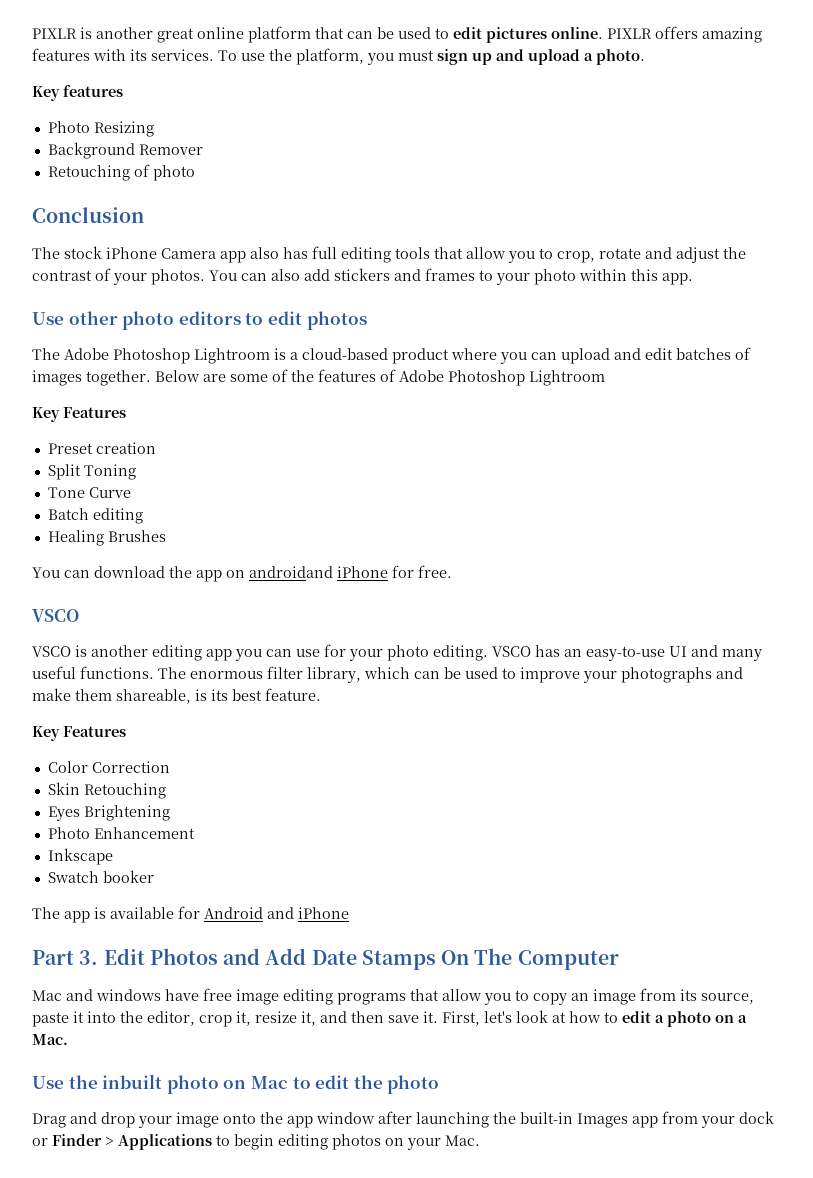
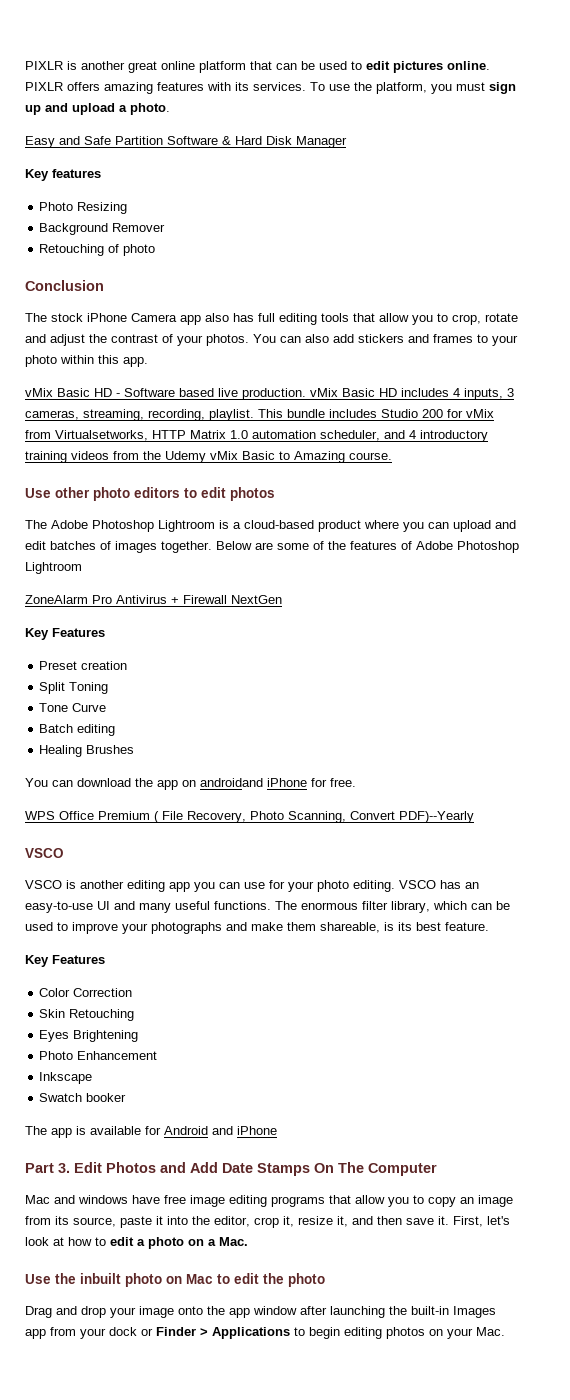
+ Easy and Safe Partition Software & Hard Disk Manager
+ vMix Basic HD - Software based live production. vMix Basic HD includes 4 inputs, 3 cameras, streaming, recording, playlist. This bundle includes Studio 200 for vMix from Virtualsetworks, HTTP Matrix 1.0 automation scheduler, and 4 introductory training videos from the Udemy vMix Basic to Amazing course.
+ ZoneAlarm Pro Antivirus + Firewall NextGen
+ WPS Office Premium ( File Recovery, Photo Scanning, Convert PDF)--Yearly

